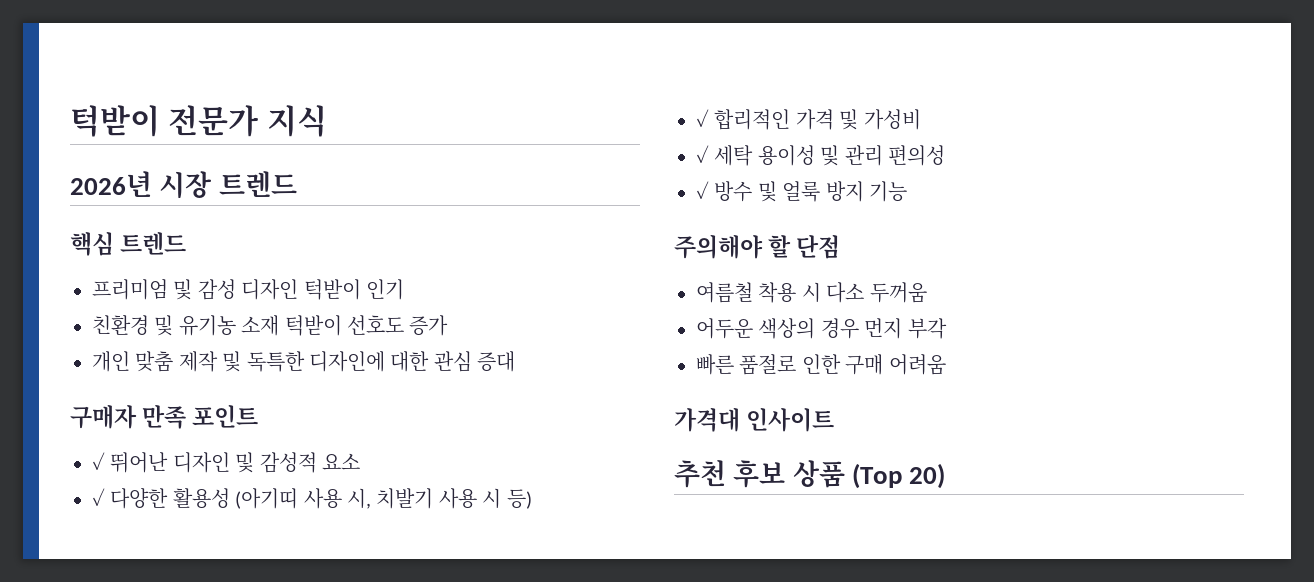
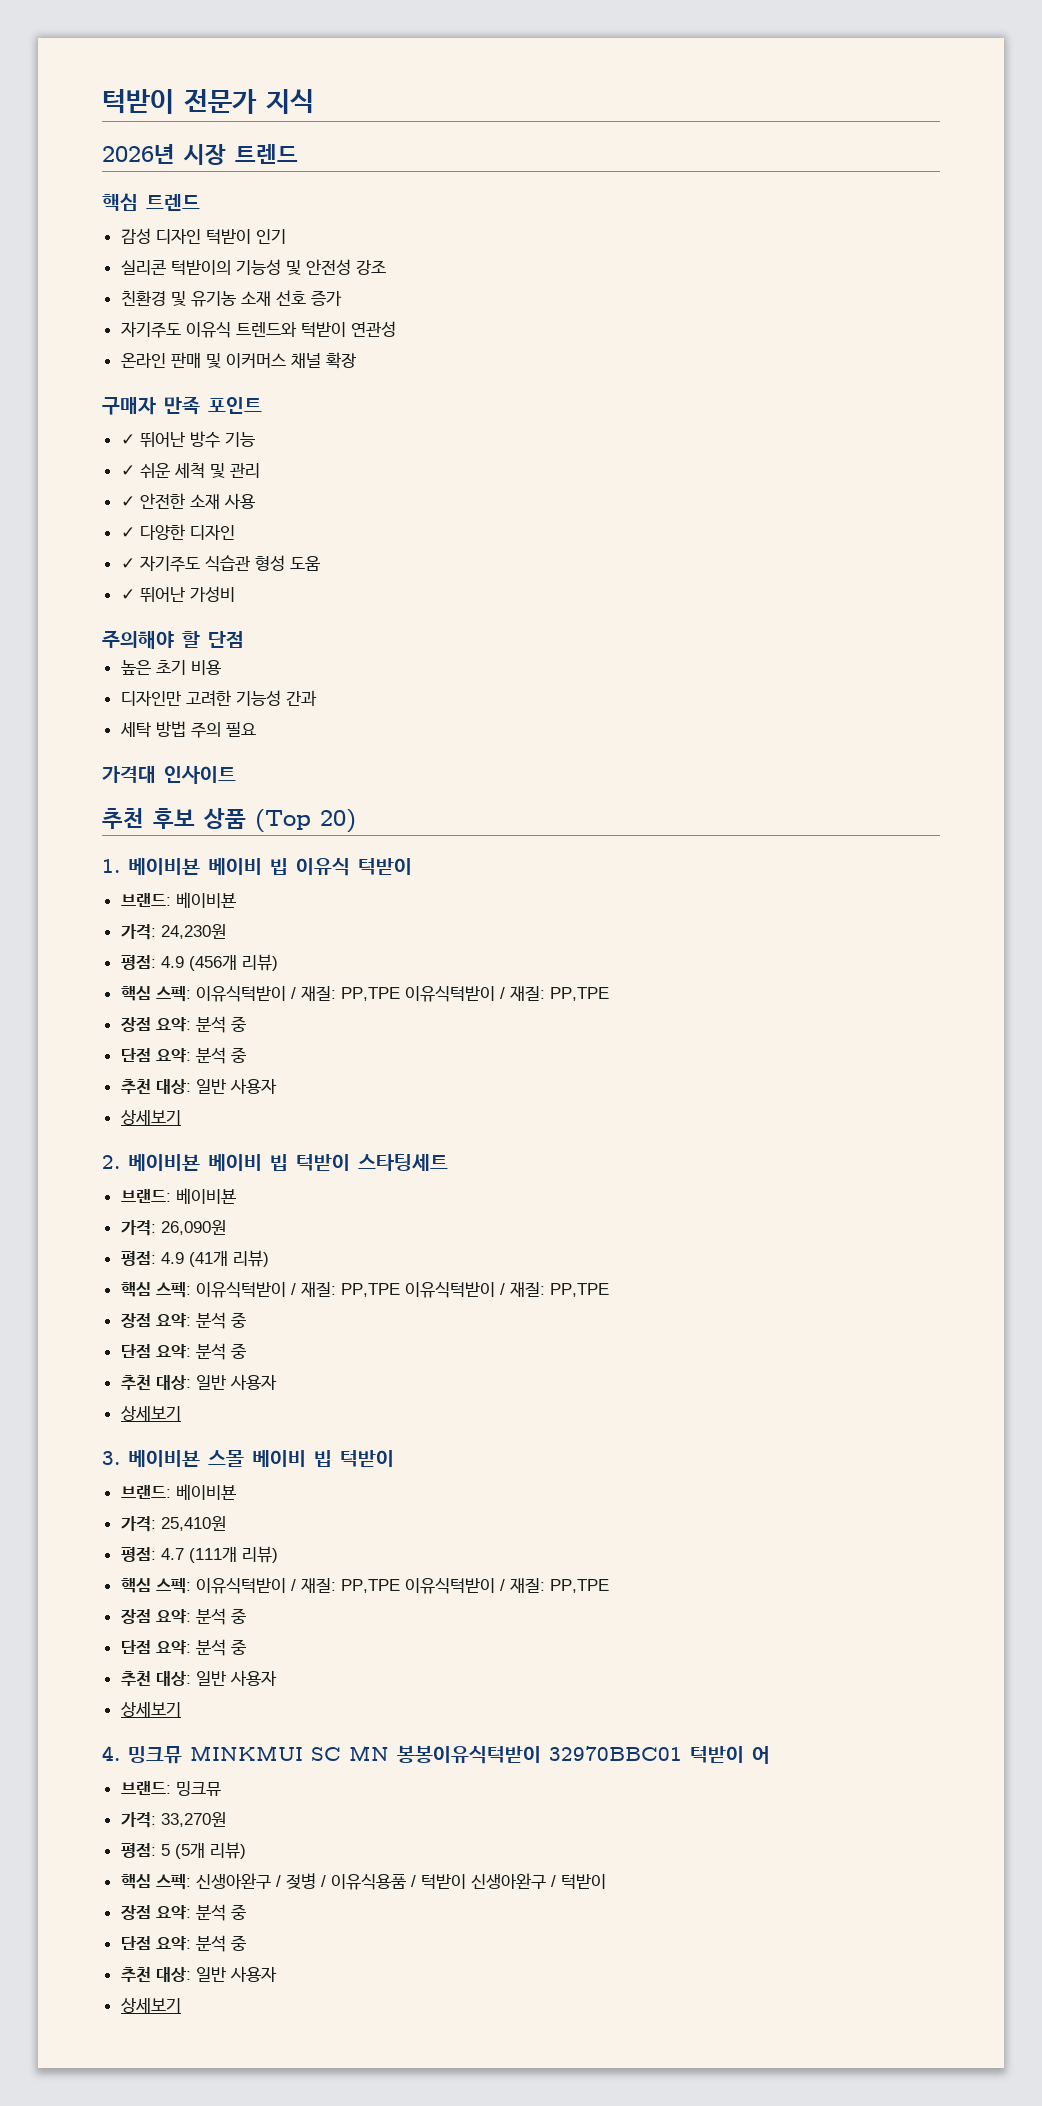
- 프리미엄 및 감성 디자인 턱받이 인기
+ 감성 디자인 턱받이 인기
+ 실리콘 턱받이의 기능성 및 안전성 강조
- 친환경 및 유기농 소재 턱받이 선호도 증가
+ 친환경 및 유기농 소재 선호 증가
- 개인 맞춤 제작 및 독특한 디자인에 대한 관심 증대
+ 자기주도 이유식 트렌드와 턱받이 연관성
+ 온라인 판매 및 이커머스 채널 확장
- ✓ 뛰어난 디자인 및 감성적 요소
- ✓ 다양한 활용성 (아기띠 사용 시, 치발기 사용 시 등)
- ✓ 합리적인 가격 및 가성비
- ✓ 세탁 용이성 및 관리 편의성
- ✓ 방수 및 얼룩 방지 기능
+ ✓ 뛰어난 방수 기능
+ ✓ 쉬운 세척 및 관리
+ ✓ 안전한 소재 사용
+ ✓ 다양한 디자인
+ ✓ 자기주도 식습관 형성 도움
+ ✓ 뛰어난 가성비
  주의해야 할 단점
- 여름철 착용 시 다소 두꺼움
- 어두운 색상의 경우 먼지 부각
- 빠른 품절로 인한 구매 어려움
+ 높은 초기 비용
+ 디자인만 고려한 기능성 간과
+ 세탁 방법 주의 필요
+ 1. 베이비뵨 베이비 빕 이유식 턱받이
+ 브랜드: 베이비뵨
+ 가격: 24,230원
+ 평점: 4.9 (456개 리뷰)
+ 핵심 스펙: 이유식턱받이 / 재질: PP,TPE 이유식턱받이 / 재질: PP,TPE
+ 장점 요약: 분석 중
+ 단점 요약: 분석 중
+ 추천 대상: 일반 사용자
+ 상세보기
+ 2. 베이비뵨 베이비 빕 턱받이 스타팅세트
+ 브랜드: 베이비뵨
+ 가격: 26,090원
+ 평점: 4.9 (41개 리뷰)
+ 핵심 스펙: 이유식턱받이 / 재질: PP,TPE 이유식턱받이 / 재질: PP,TPE
+ 장점 요약: 분석 중
+ 단점 요약: 분석 중
+ 추천 대상: 일반 사용자
+ 상세보기
+ 3. 베이비뵨 스몰 베이비 빕 턱받이
+ 브랜드: 베이비뵨
+ 가격: 25,410원
+ 평점: 4.7 (111개 리뷰)
+ 핵심 스펙: 이유식턱받이 / 재질: PP,TPE 이유식턱받이 / 재질: PP,TPE
+ 장점 요약: 분석 중
+ 단점 요약: 분석 중
+ 추천 대상: 일반 사용자
+ 상세보기
+ 4. 밍크뮤 MINKMUI SC MN 봉봉이유식턱받이 32970BBC01 턱받이 어
+ 브랜드: 밍크뮤
+ 가격: 33,270원
+ 평점: 5 (5개 리뷰)
+ 핵심 스펙: 신생아완구 / 젖병 / 이유식용품 / 턱받이 신생아완구 / 턱받이
+ 장점 요약: 분석 중
+ 단점 요약: 분석 중
+ 추천 대상: 일반 사용자
+ 상세보기

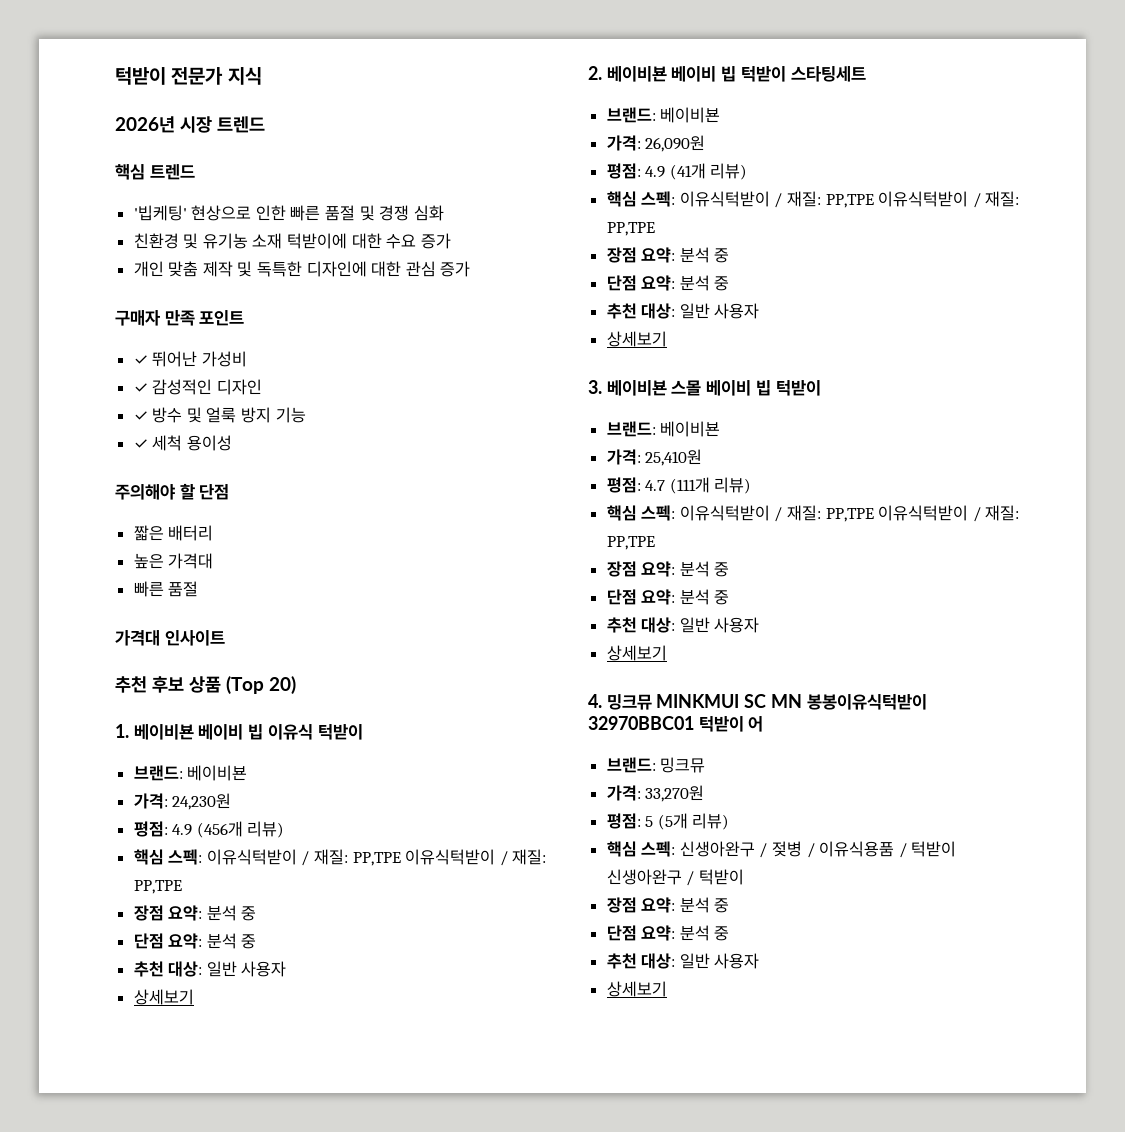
- 감성 디자인 턱받이 인기
- 실리콘 턱받이의 기능성 및 안전성 강조
- 친환경 및 유기농 소재 선호 증가
- 자기주도 이유식 트렌드와 턱받이 연관성
- 온라인 판매 및 이커머스 채널 확장
+ '빕케팅' 현상으로 인한 빠른 품절 및 경쟁 심화
+ 친환경 및 유기농 소재 턱받이에 대한 수요 증가
+ 개인 맞춤 제작 및 독특한 디자인에 대한 관심 증가
- ✓ 뛰어난 방수 기능
- ✓ 쉬운 세척 및 관리
- ✓ 안전한 소재 사용
- ✓ 다양한 디자인
- ✓ 자기주도 식습관 형성 도움
  ✓ 뛰어난 가성비
+ ✓ 감성적인 디자인
+ ✓ 방수 및 얼룩 방지 기능
+ ✓ 세척 용이성
+ 짧은 배터리
- 높은 초기 비용
- 디자인만 고려한 기능성 간과
- 세탁 방법 주의 필요
+ 높은 가격대
+ 빠른 품절

